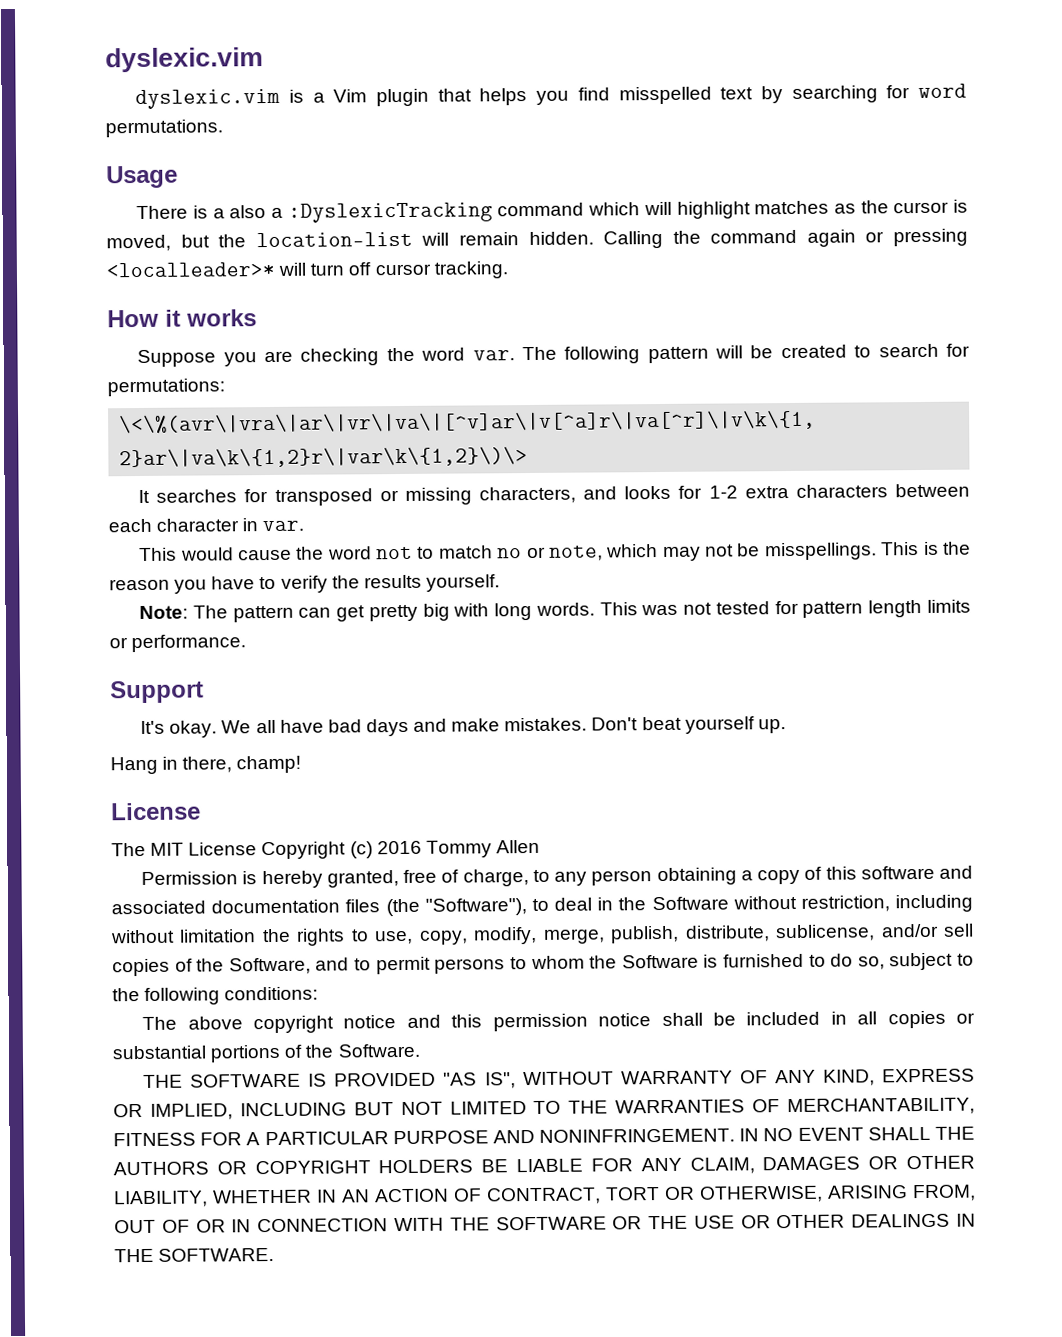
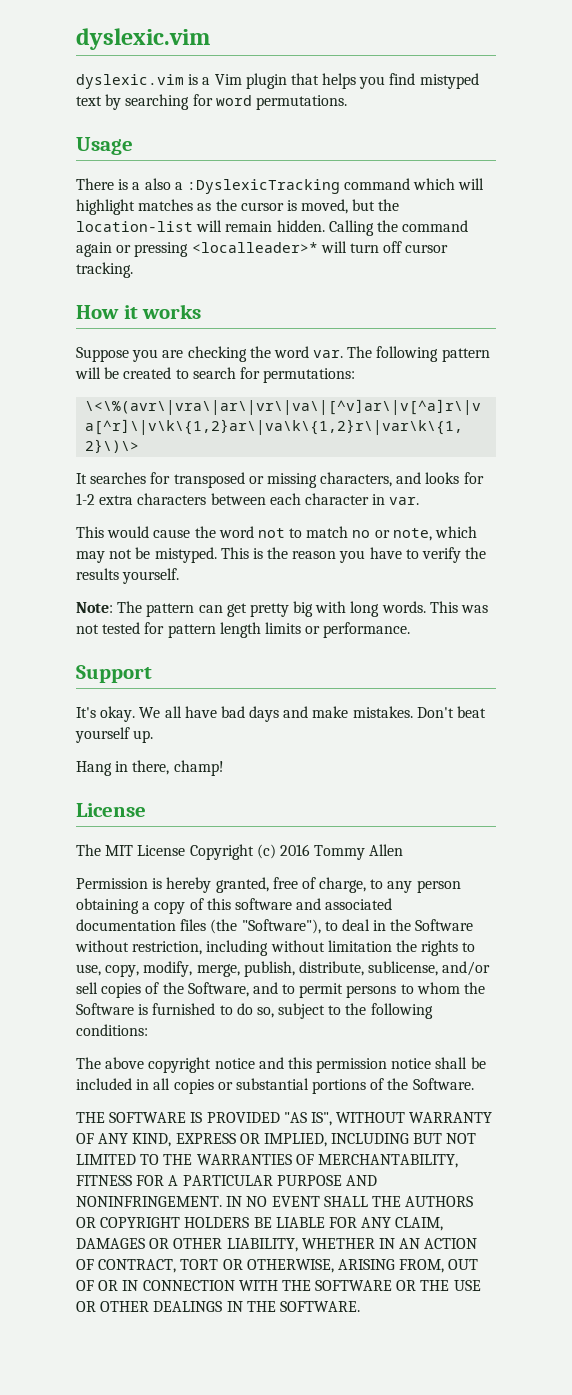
- dyslexic.vim is a Vim plugin that helps you find misspelled text by searching for word permutations.
+ dyslexic.vim is a Vim plugin that helps you find mistyped text by searching for word permutations.
- This would cause the word not to match no or note, which may not be misspellings.
+ This would cause the word not to match no or note, which may not be mistyped.

